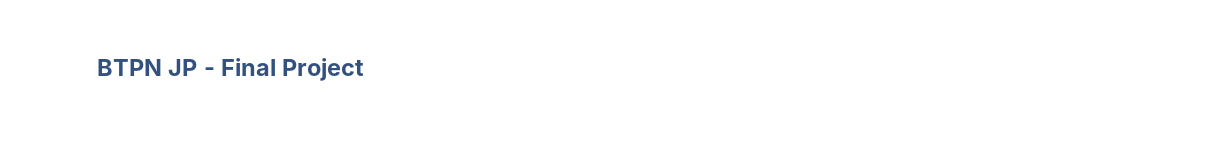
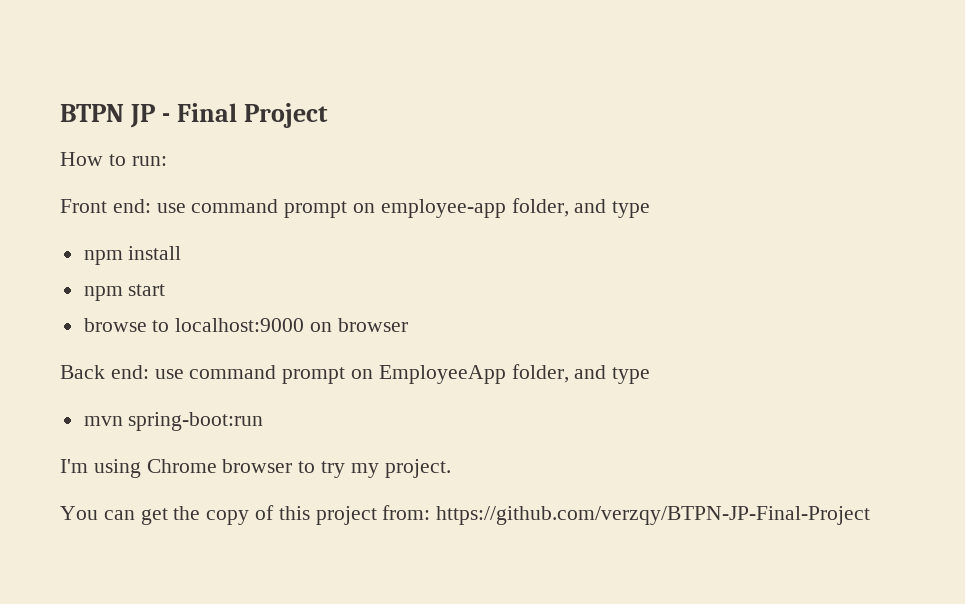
+ How to run:
+ Front end: use command prompt on employee-app folder, and type
+ npm install
+ npm start
+ browse to localhost:9000 on browser
+ Back end: use command prompt on EmployeeApp folder, and type
+ mvn spring-boot:run
+ I'm using Chrome browser to try my project.
+ You can get the copy of this project from: https://github.com/verzqy/BTPN-JP-Final-Project

